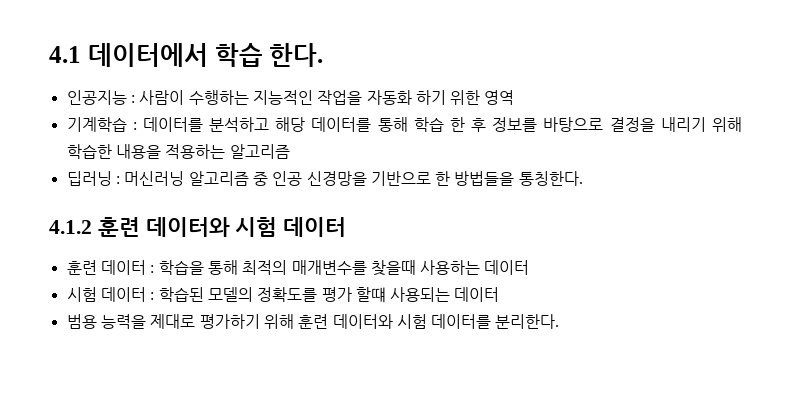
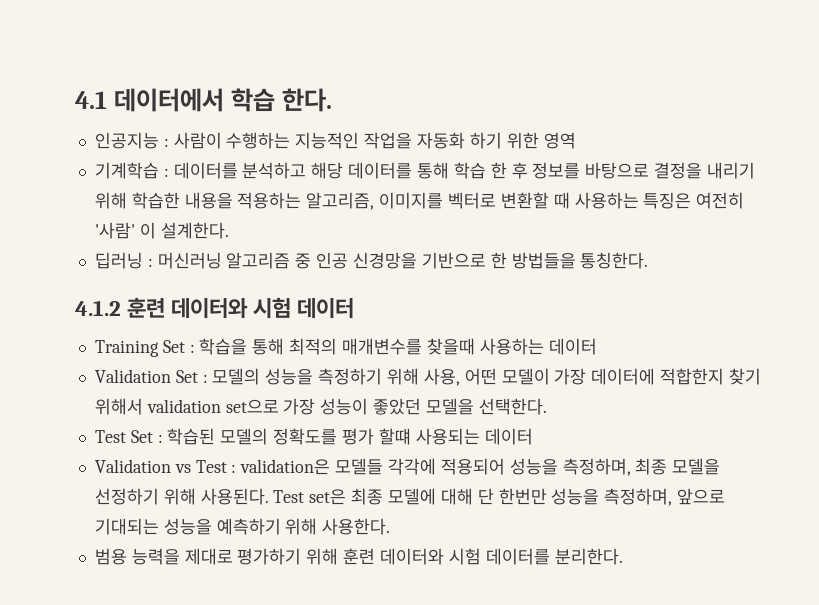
- 기계학습 : 데이터를 분석하고 해당 데이터를 통해 학습 한 후 정보를 바탕으로 결정을 내리기 위해 학습한 내용을 적용하는 알고리즘
+ 기계학습 : 데이터를 분석하고 해당 데이터를 통해 학습 한 후 정보를 바탕으로 결정을 내리기 위해 학습한 내용을 적용하는 알고리즘, 이미지를 벡터로 변환할 때 사용하는 특징은 여전히 '사람' 이 설계한다.
- 훈련 데이터 : 학습을 통해 최적의 매개변수를 찾을때 사용하는 데이터
+ Training Set : 학습을 통해 최적의 매개변수를 찾을때 사용하는 데이터
- 시험 데이터 : 학습된 모델의 정확도를 평가 할떄 사용되는 데이터
+ Validation Set : 모델의 성능을 측정하기 위해 사용, 어떤 모델이 가장 데이터에 적합한지 찾기 위해서 validation set으로 가장 성능이 좋았던 모델을 선택한다.
+ Test Set : 학습된 모델의 정확도를 평가 할떄 사용되는 데이터
+ Validation vs Test : validation은 모델들 각각에 적용되어 성능을 측정하며, 최종 모델을 선정하기 위해 사용된다. Test set은 최종 모델에 대해 단 한번만 성능을 측정하며, 앞으로 기대되는 성능을 예측하기 위해 사용한다.

